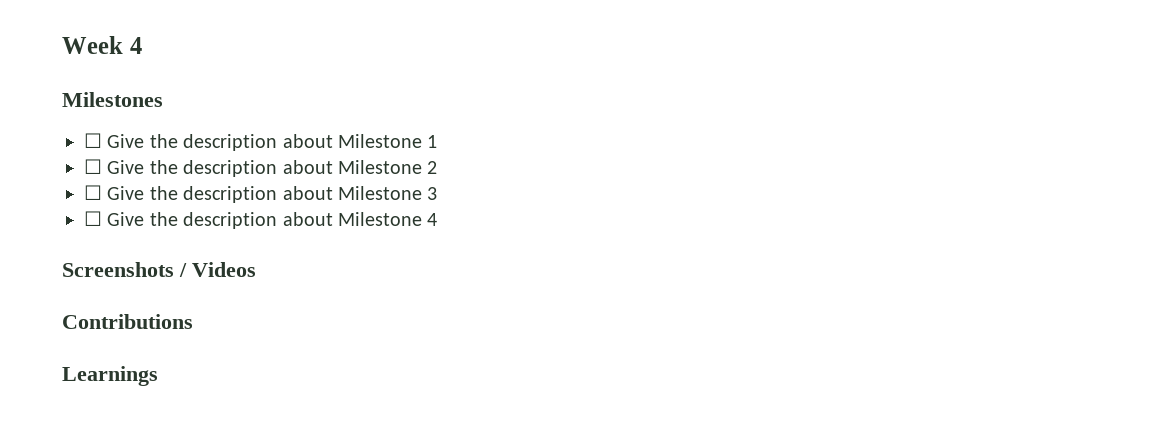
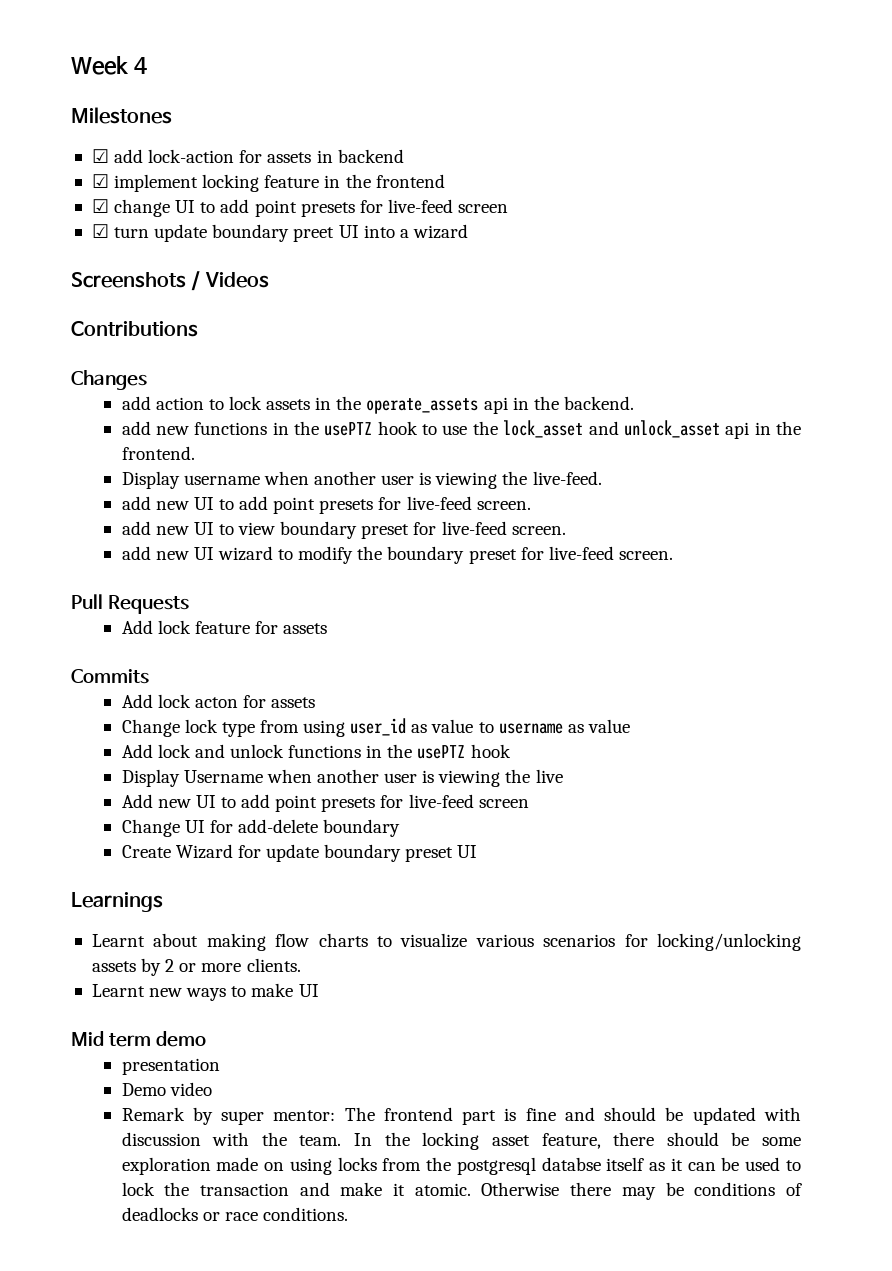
- ☐ Give the description about Milestone 1
- ☐ Give the description about Milestone 2
- ☐ Give the description about Milestone 3
- ☐ Give the description about Milestone 4
+ ☑ add lock-action for assets in backend
+ ☑ implement locking feature in the frontend
+ ☑ change UI to add point presets for live-feed screen
+ ☑ turn update boundary preet UI into a wizard
  Screenshots / Videos
  Contributions
+ Changes
+ add action to lock assets in the operate_assets api in the backend.
+ add new functions in the usePTZ hook to use the lock_asset and unlock_asset api in the frontend.
+ Display username when another user is viewing the live-feed.
+ add new UI to add point presets for live-feed screen.
+ add new UI to view boundary preset for live-feed screen.
+ add new UI wizard to modify the boundary preset for live-feed screen.
+ Pull Requests
+ Add lock feature for assets
+ Commits
+ Add lock acton for assets
+ Change lock type from using user_id as value to username as value
+ Add lock and unlock functions in the usePTZ hook
+ Display Username when another user is viewing the live
+ Add new UI to add point presets for live-feed screen
+ Change UI for add-delete boundary
+ Create Wizard for update boundary preset UI
  Learnings
+ Learnt about making flow charts to visualize various scenarios for locking/unlocking assets by 2 or more clients.
+ Learnt new ways to make UI
+ Mid term demo
+ presentation
+ Demo video
+ Remark by super mentor: The frontend part is fine and should be updated with discussion with the team. In the locking asset feature, there should be some exploration made on using locks from the postgresql databse itself as it can be used to lock the transaction and make it atomic. Otherwise there may be conditions of deadlocks or race conditions.

